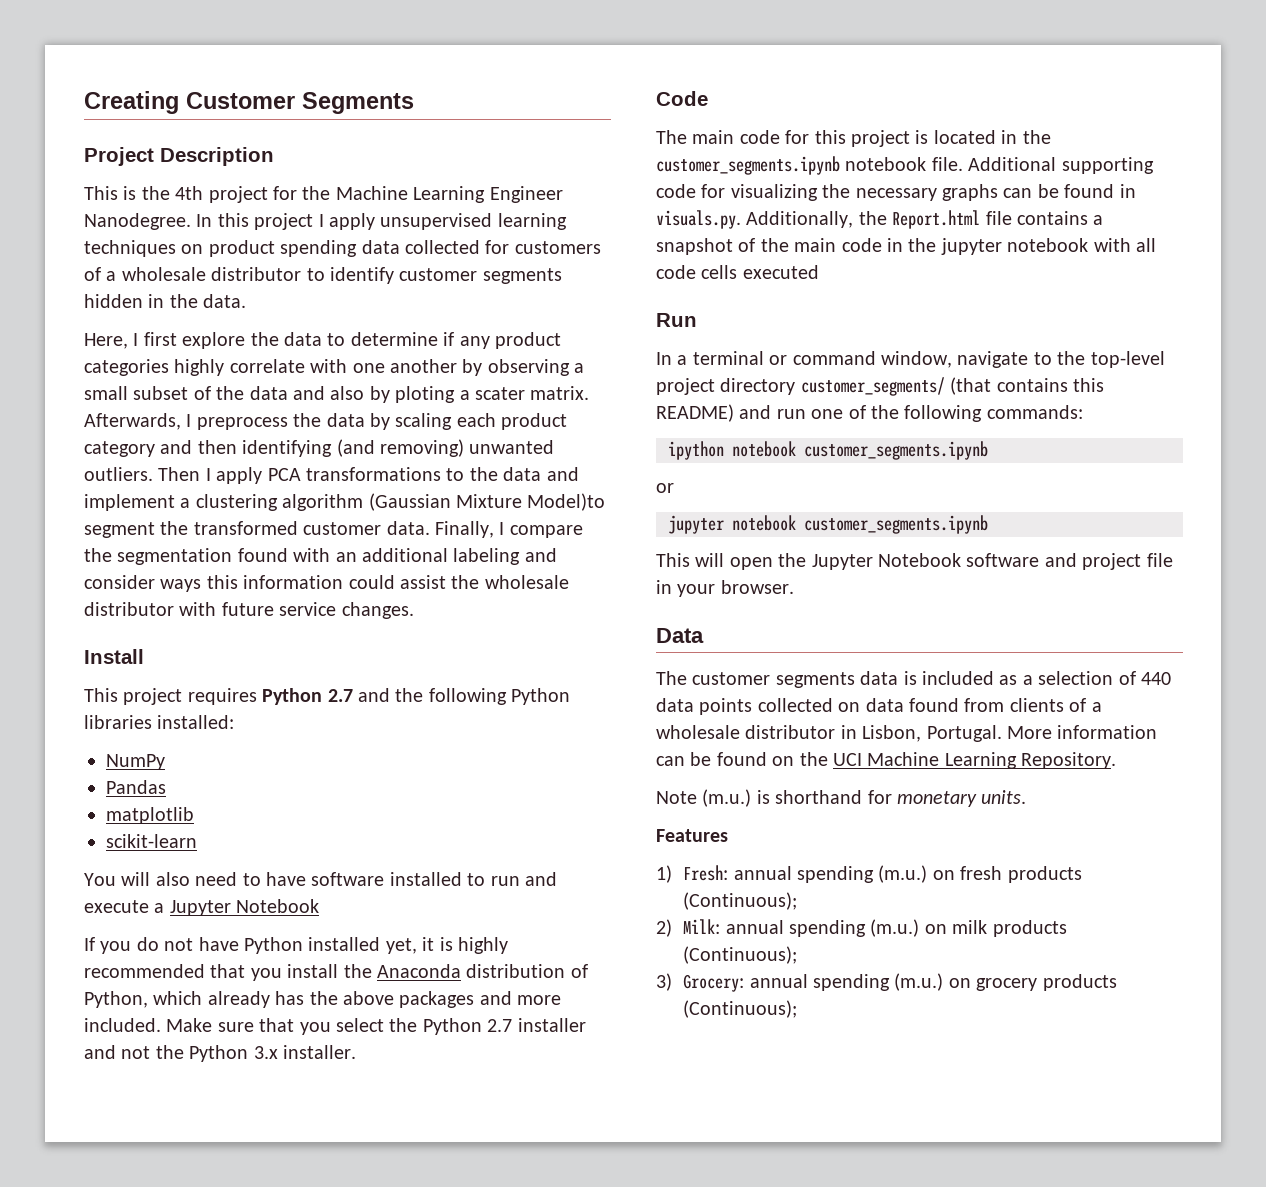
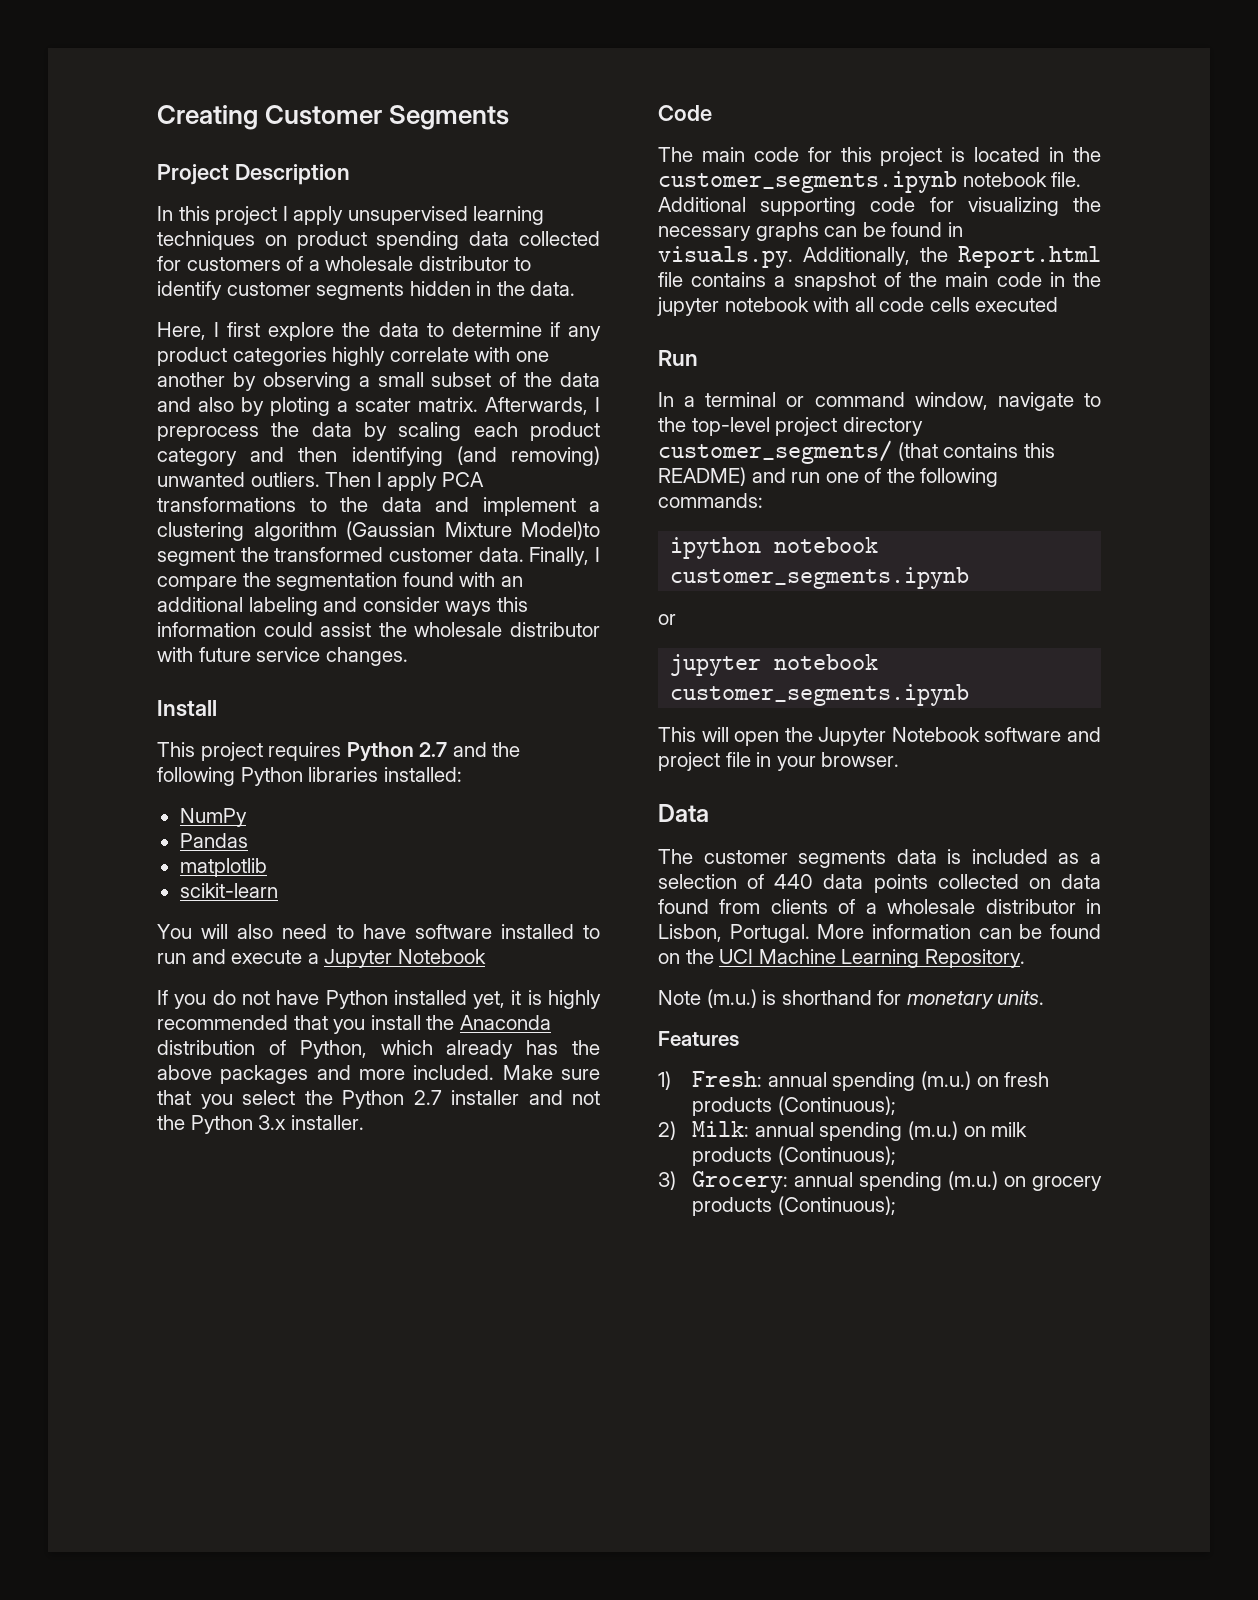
- This is the 4th project for the Machine Learning Engineer Nanodegree.

